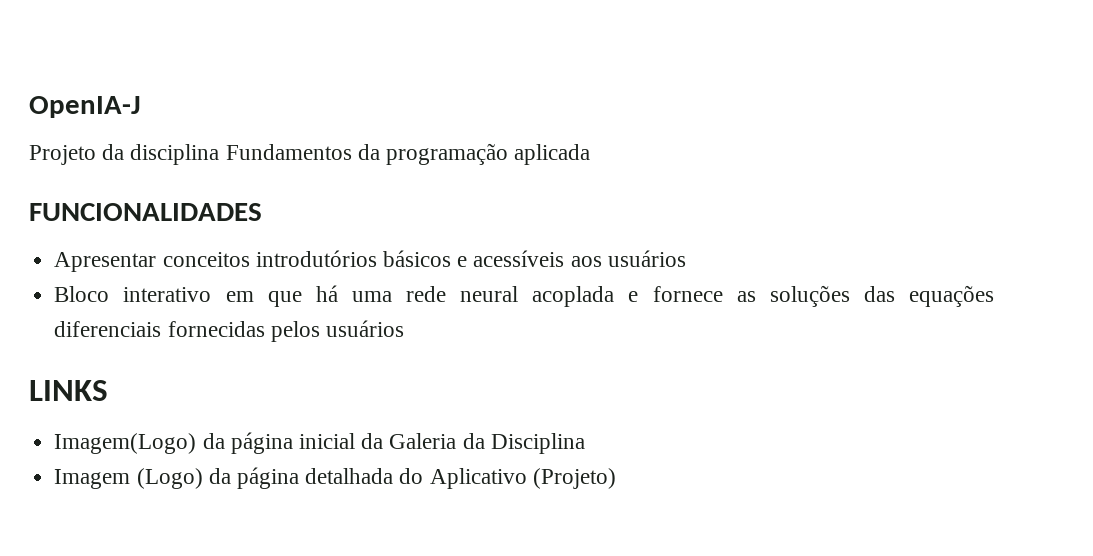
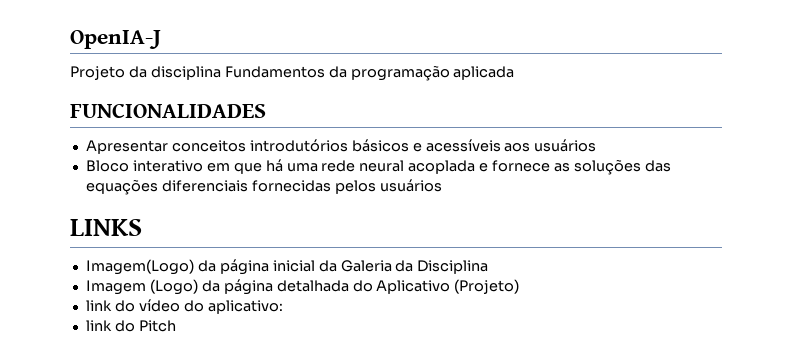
+ link do vídeo do aplicativo:
+ link do Pitch

